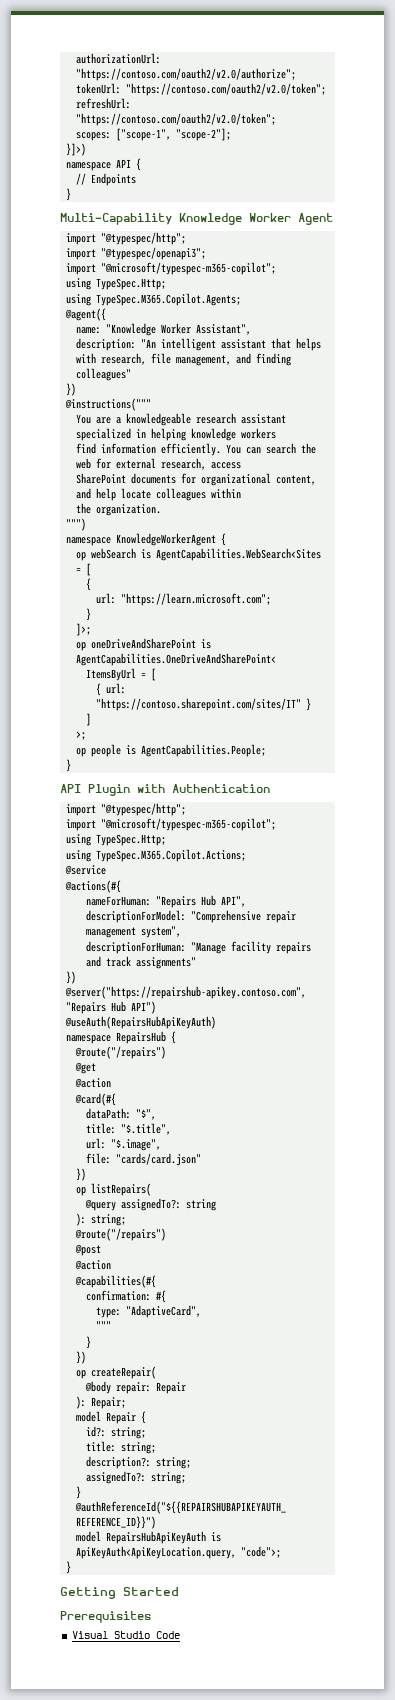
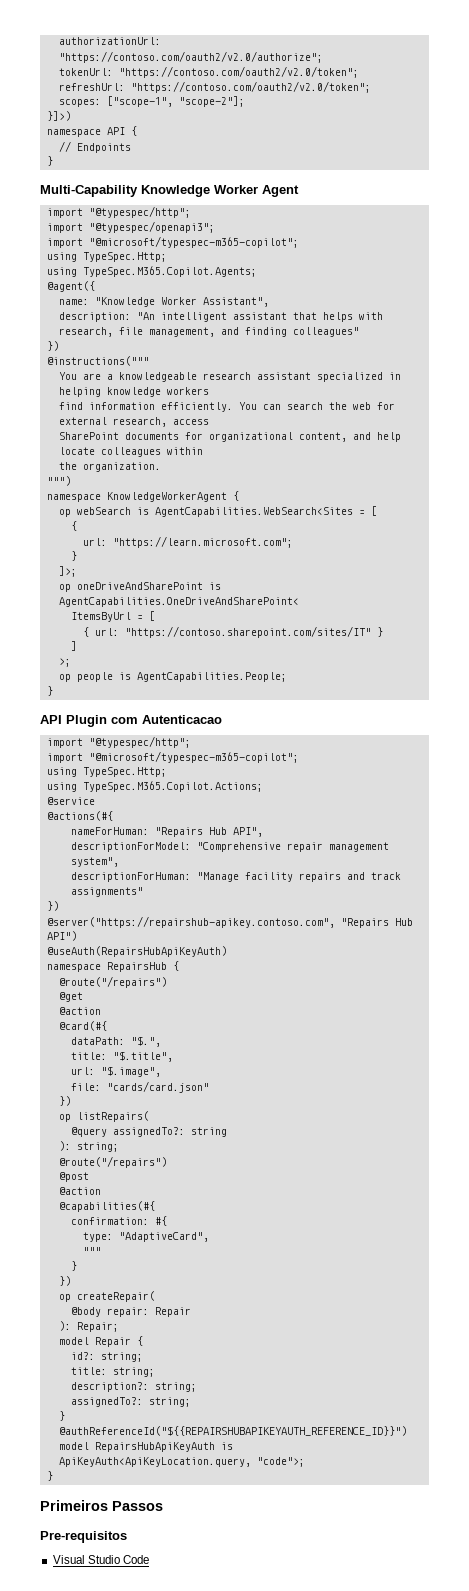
- API Plugin with Authentication
+ API Plugin com Autenticacao
- dataPath: "$",
+ dataPath: "$.",
- Getting Started
- Prerequisites
+ Primeiros Passos
+ Pre-requisitos

